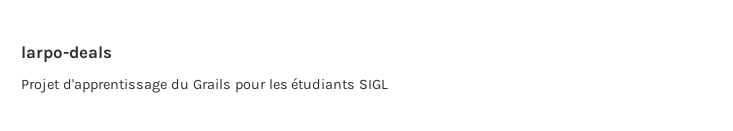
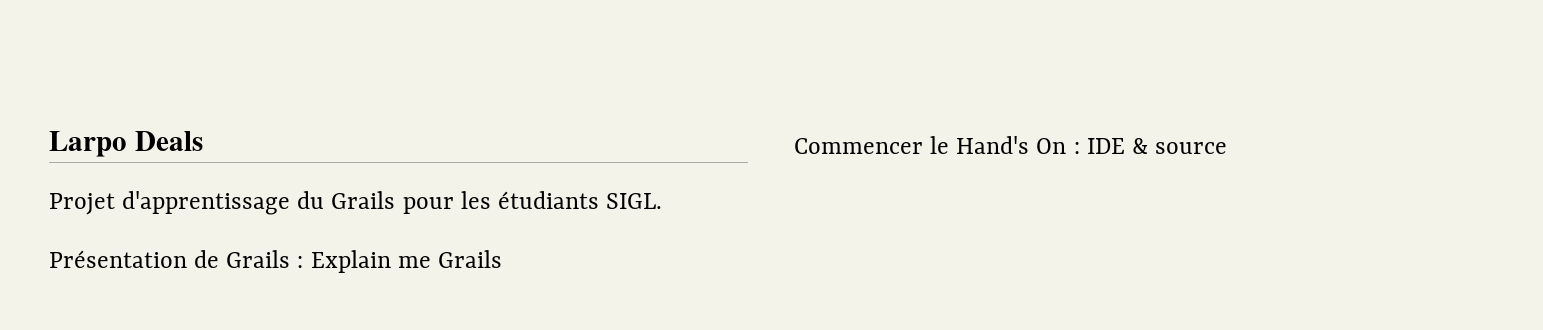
- larpo-deals
+ Larpo Deals
- Projet d'apprentissage du Grails pour les étudiants SIGL
+ Projet d'apprentissage du Grails pour les étudiants SIGL.
+ Présentation de Grails : Explain me Grails
+ Commencer le Hand's On : IDE & source

